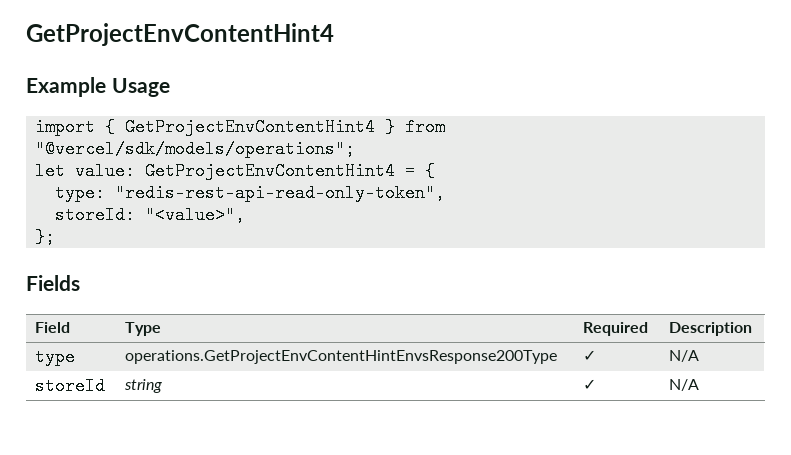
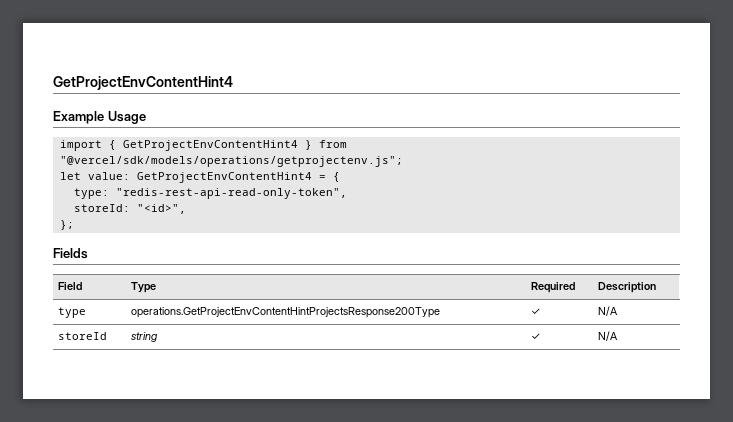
- import { GetProjectEnvContentHint4 } from "@vercel/sdk/models/operations";
+ import { GetProjectEnvContentHint4 } from "@vercel/sdk/models/operations/getprojectenv.js";
- storeId: "<value>",
+ storeId: "<id>",
- type | operations.GetProjectEnvContentHintEnvsResponse200Type | ✓ | N/A
+ type | operations.GetProjectEnvContentHintProjectsResponse200Type | ✓ | N/A

